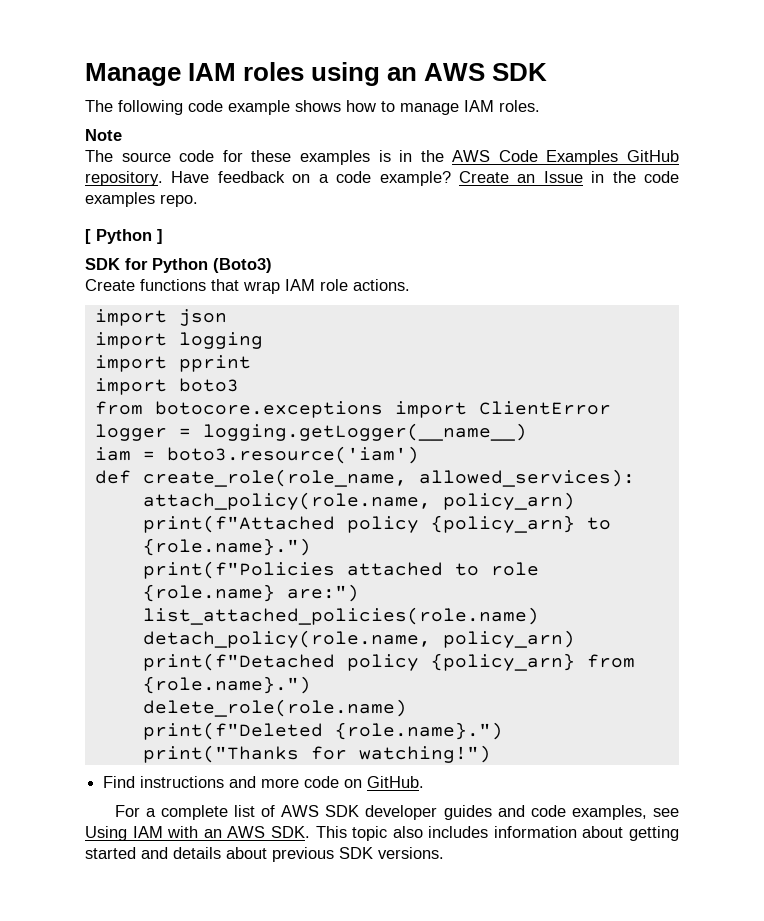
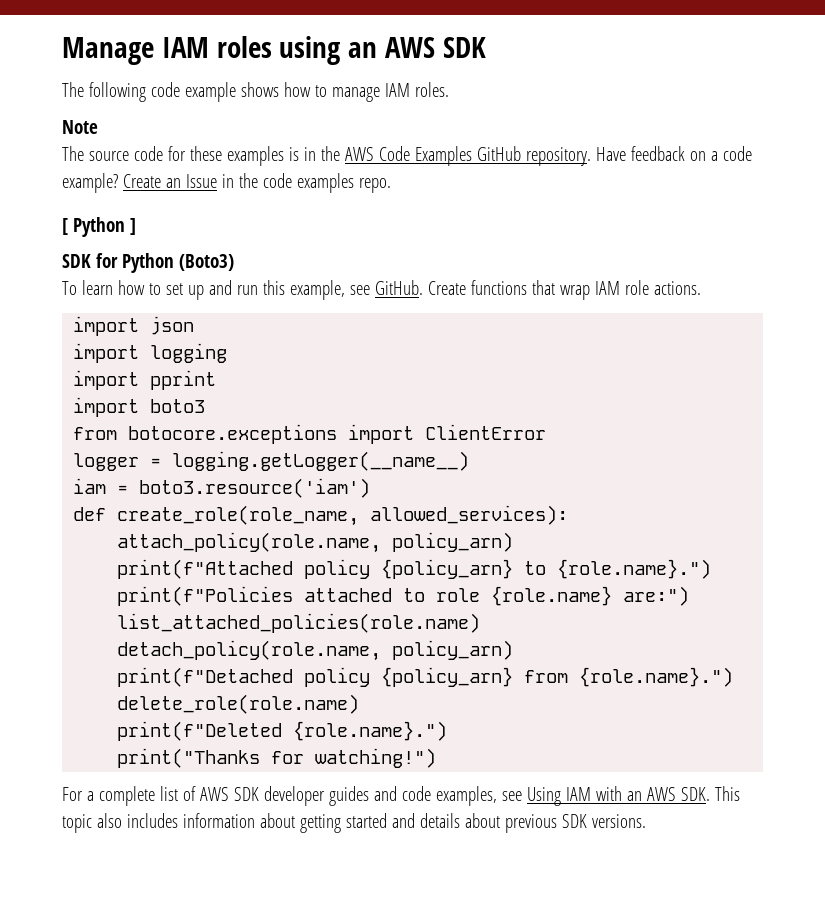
+ To learn how to set up and run this example, see GitHub.
- Find instructions and more code on GitHub.

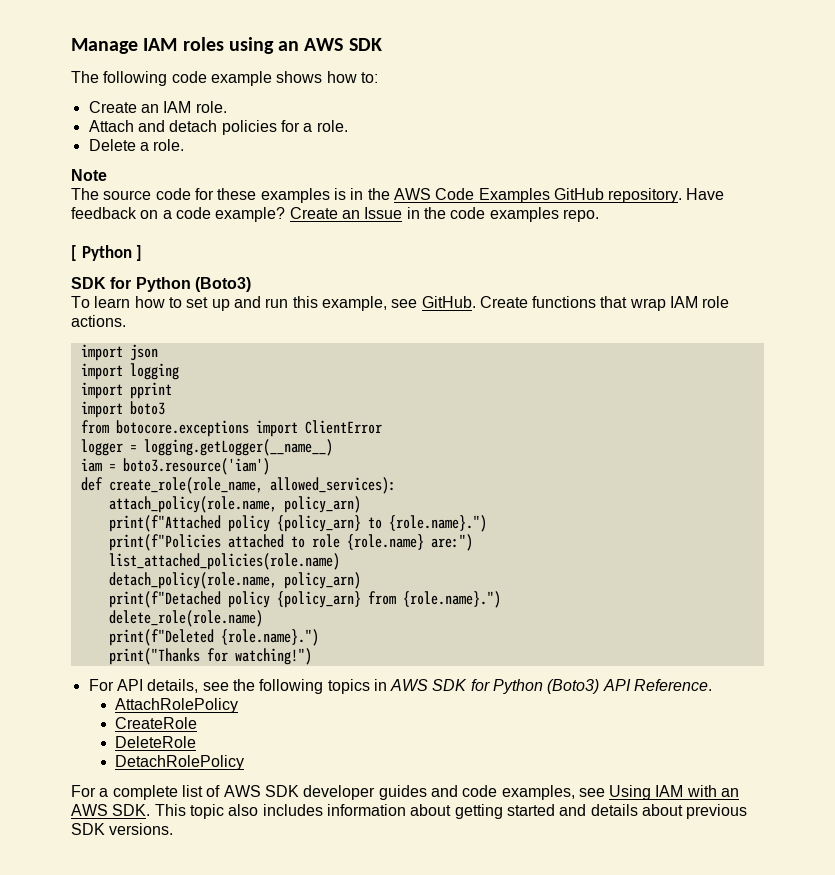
- The following code example shows how to manage IAM roles.
+ The following code example shows how to:
+ Create an IAM role.
+ Attach and detach policies for a role.
+ Delete a role.
+ For API details, see the following topics in AWS SDK for Python (Boto3) API Reference.
+ AttachRolePolicy
+ CreateRole
+ DeleteRole
+ DetachRolePolicy

